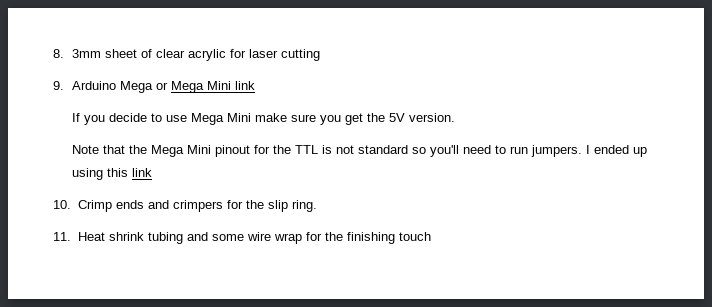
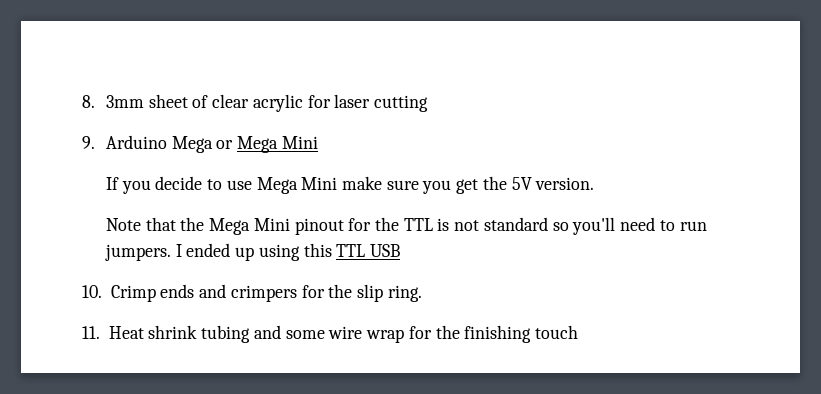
- 9. Arduino Mega or Mega Mini link
+ 9. Arduino Mega or Mega Mini
- I ended up using this link
+ I ended up using this TTL USB

